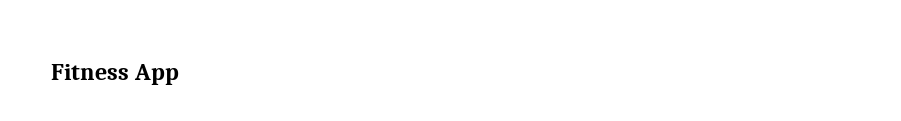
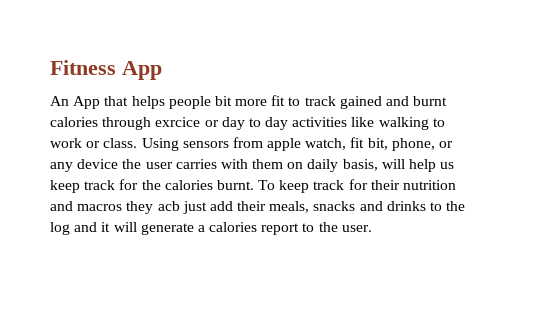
+ An App that helps people bit more fit to track gained and burnt calories through exrcice or day to day activities like walking to work or class. Using sensors from apple watch, fit bit, phone, or any device the user carries with them on daily basis, will help us keep track for the calories burnt. To keep track for their nutrition and macros they acb just add their meals, snacks and drinks to the log and it will generate a calories report to the user.

